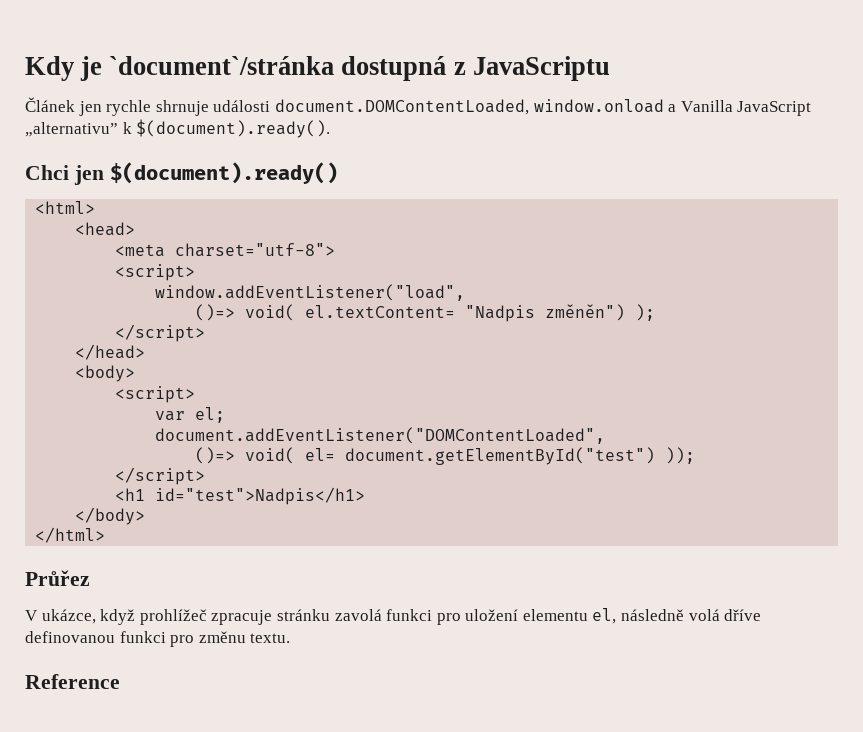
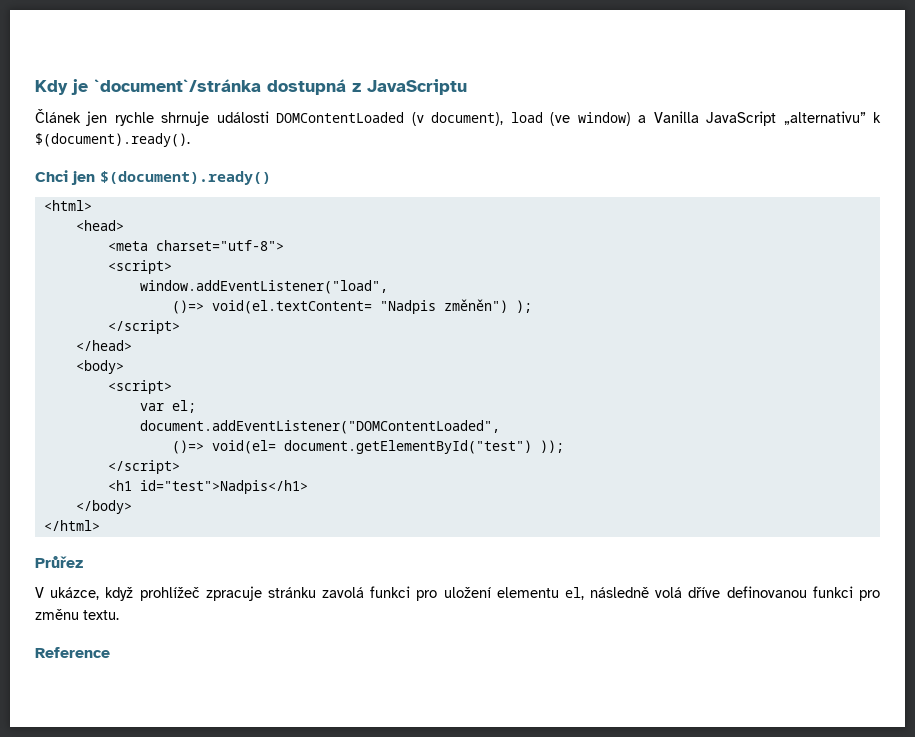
- Článek jen rychle shrnuje události document.DOMContentLoaded, window.onload a Vanilla JavaScript „alternativu” k $(document).ready().
+ Článek jen rychle shrnuje události DOMContentLoaded (v document), load (ve window) a Vanilla JavaScript „alternativu” k $(document).ready().
- ()=> void( el.textContent= "Nadpis změněn") );
+ ()=> void(el.textContent= "Nadpis změněn") );
- ()=> void( el= document.getElementById("test") ));
+ ()=> void(el= document.getElementById("test") ));

